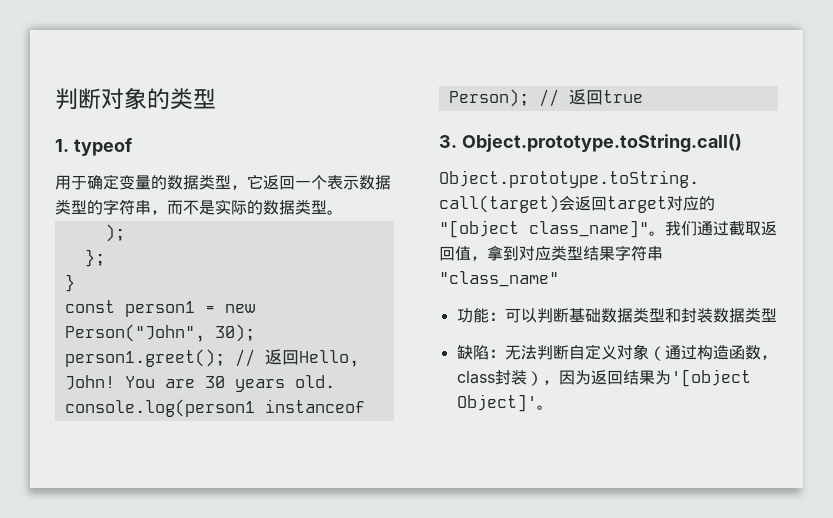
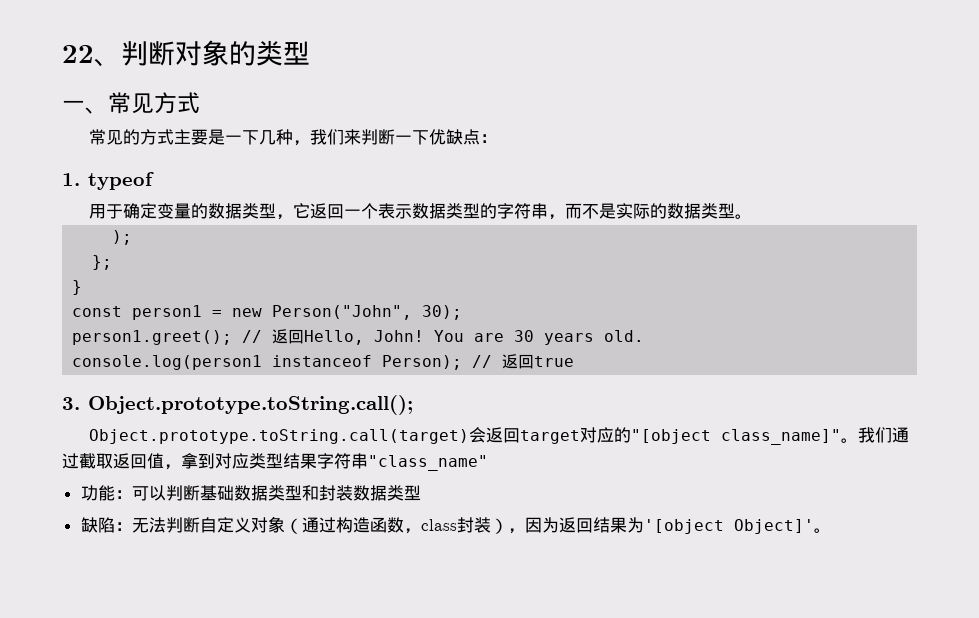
- 判断对象的类型
+ 22、判断对象的类型
+ 一、常见方式
+ 常见的方式主要是一下几种，我们来判断一下优缺点：
- 3. Object.prototype.toString.call()
+ 3. Object.prototype.toString.call();

